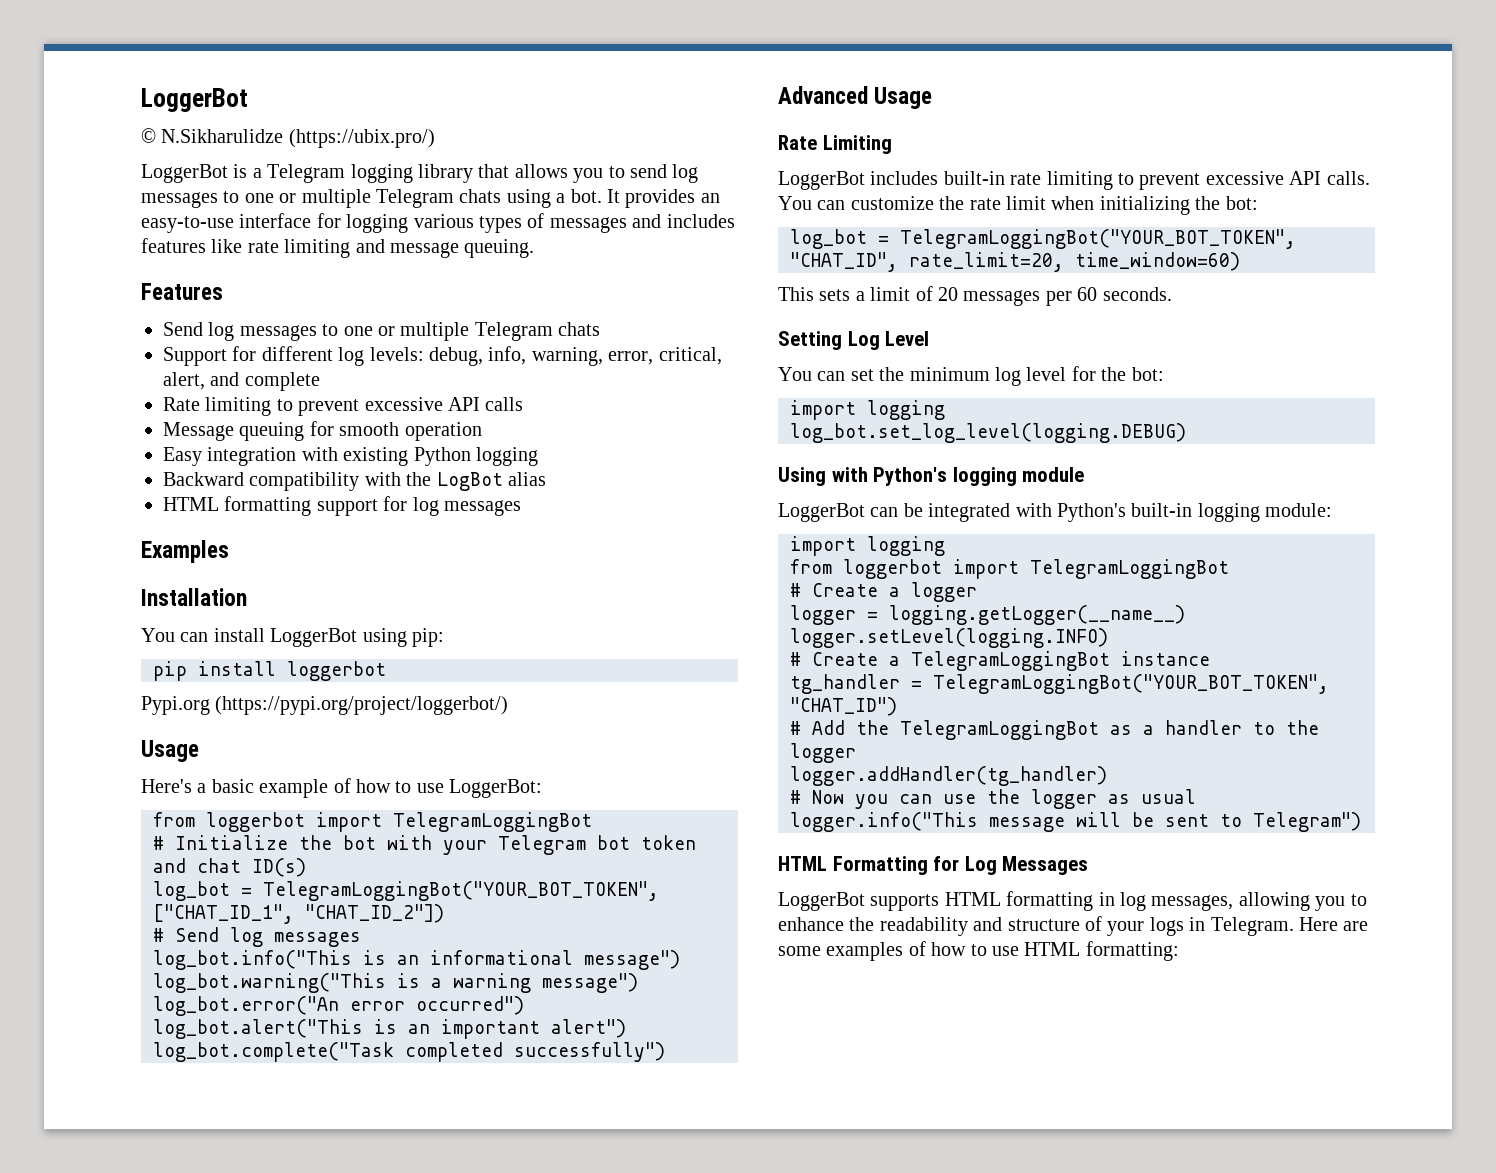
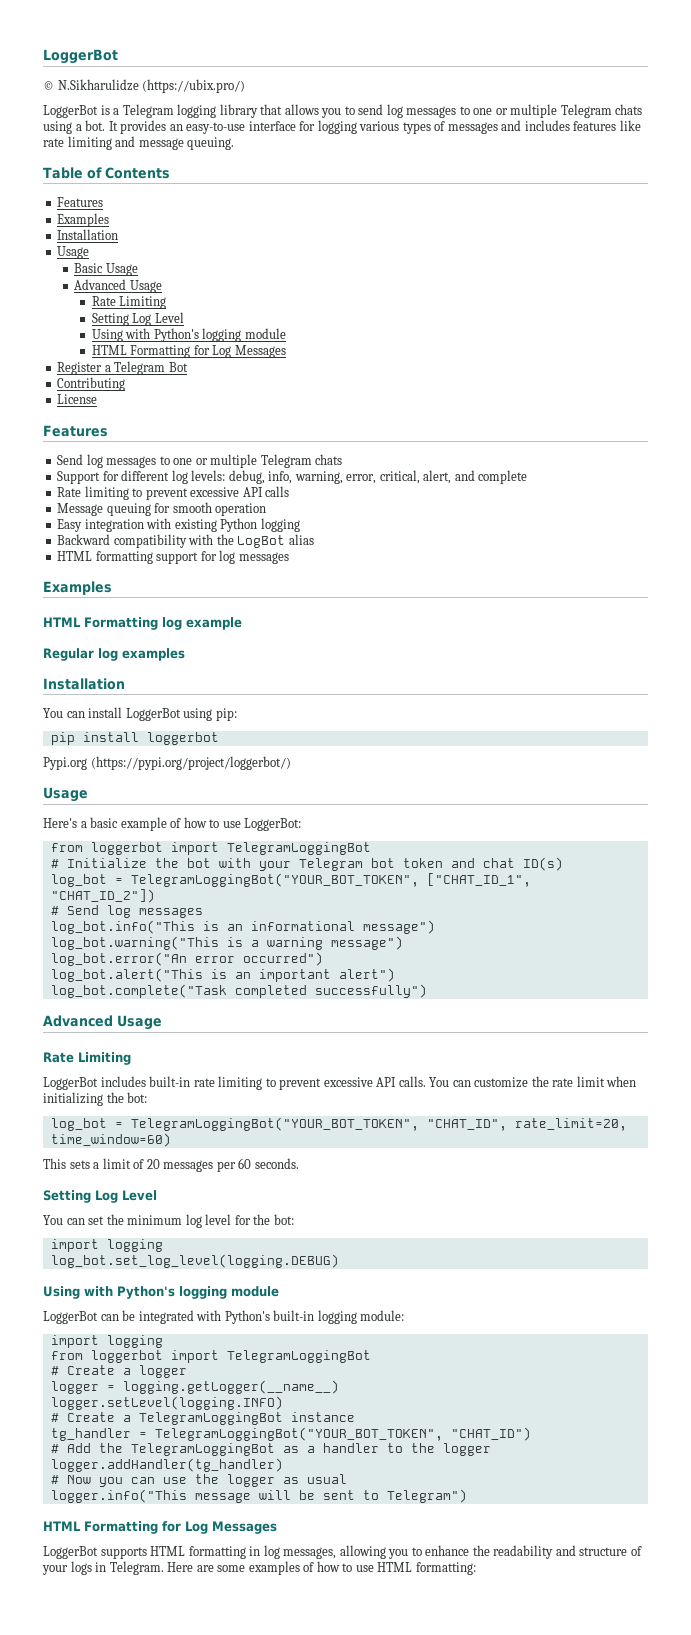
+ Table of Contents
+ Features
+ Examples
+ Installation
+ Usage
+ Basic Usage
+ Advanced Usage
+ Rate Limiting
+ Setting Log Level
+ Using with Python's logging module
+ HTML Formatting for Log Messages
+ Register a Telegram Bot
+ Contributing
+ License
+ HTML Formatting log example
+ Regular log examples

